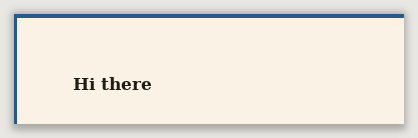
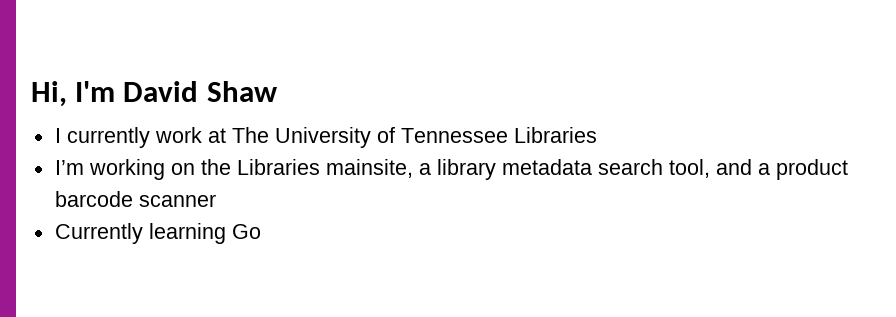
- Hi there
+ Hi, I'm David Shaw
+ I currently work at The University of Tennessee Libraries
+ I’m working on the Libraries mainsite, a library metadata search tool, and a product barcode scanner
+ Currently learning Go

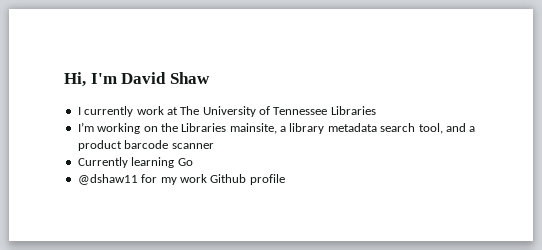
+ @dshaw11 for my work Github profile

